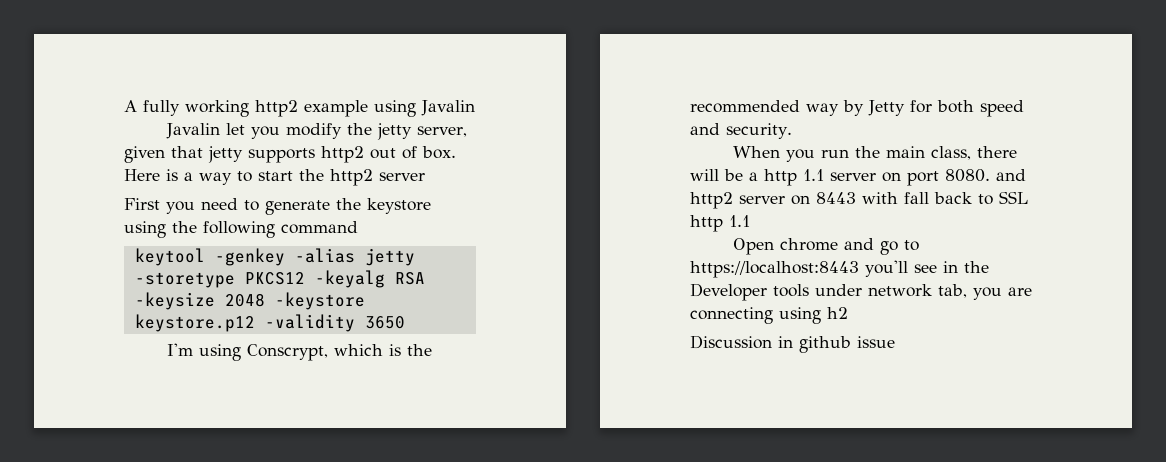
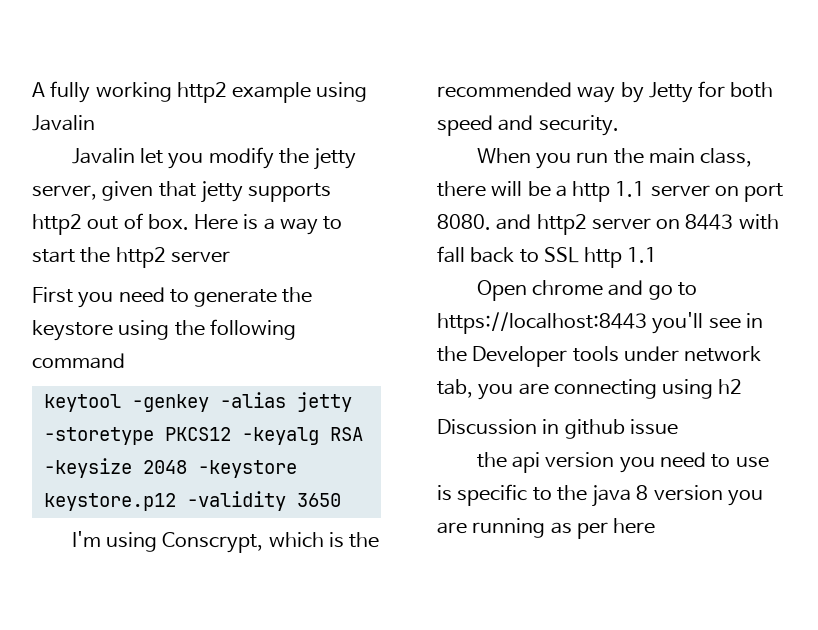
+ the api version you need to use is specific to the java 8 version you are running as per here

